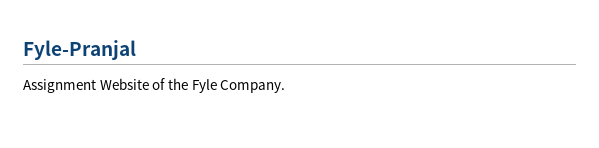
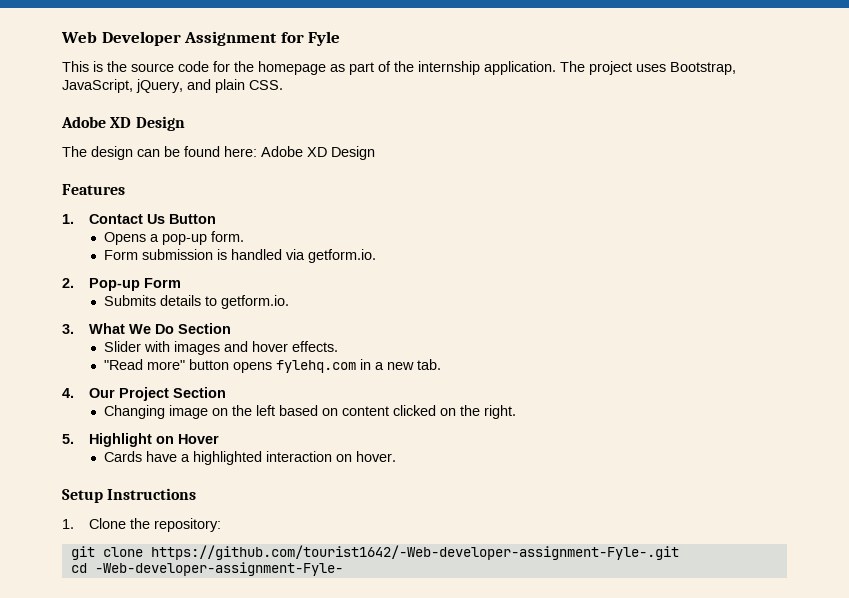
- Fyle-Pranjal
- Assignment Website of the Fyle Company.
+ Web Developer Assignment for Fyle
+ This is the source code for the homepage as part of the internship application. The project uses Bootstrap, JavaScript, jQuery, and plain CSS.
+ Adobe XD Design
+ The design can be found here: Adobe XD Design
+ Features
+ 1. Contact Us Button
+ Opens a pop-up form.
+ Form submission is handled via getform.io.
+ 2. Pop-up Form
+ Submits details to getform.io.
+ 3. What We Do Section
+ Slider with images and hover effects.
+ "Read more" button opens fylehq.com in a new tab.
+ 4. Our Project Section
+ Changing image on the left based on content clicked on the right.
+ 5. Highlight on Hover
+ Cards have a highlighted interaction on hover.
+ Setup Instructions
+ 1. Clone the repository:
+ git clone https://github.com/tourist1642/-Web-developer-assignment-Fyle-.git
+ cd -Web-developer-assignment-Fyle-

